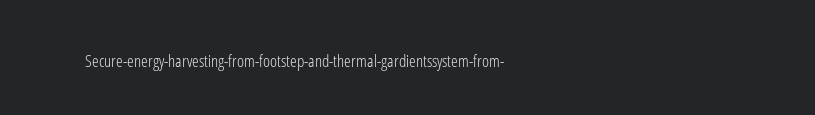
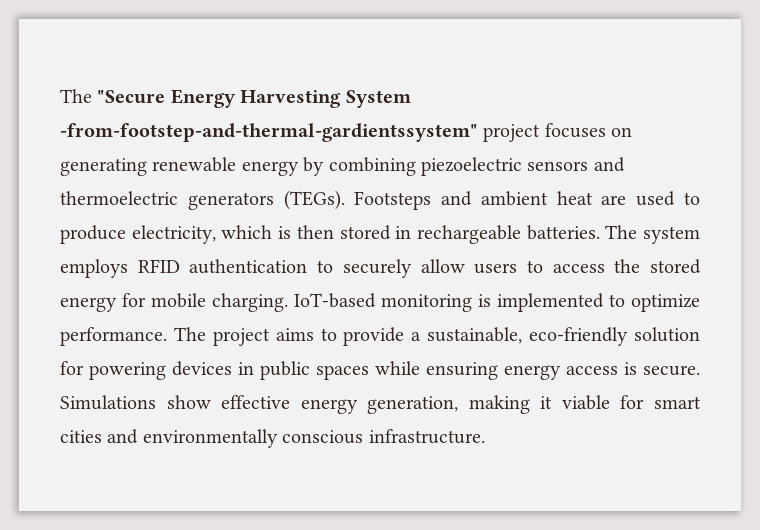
- Secure-energy-harvesting-from-footstep-and-thermal-gardientssystem-from-
+ The "Secure Energy Harvesting System -from-footstep-and-thermal-gardientssystem" project focuses on generating renewable energy by combining piezoelectric sensors and thermoelectric generators (TEGs). Footsteps and ambient heat are used to produce electricity, which is then stored in rechargeable batteries. The system employs RFID authentication to securely allow users to access the stored energy for mobile charging. IoT-based monitoring is implemented to optimize performance. The project aims to provide a sustainable, eco-friendly solution for powering devices in public spaces while ensuring energy access is secure. Simulations show effective energy generation, making it viable for smart cities and environmentally conscious infrastructure.

